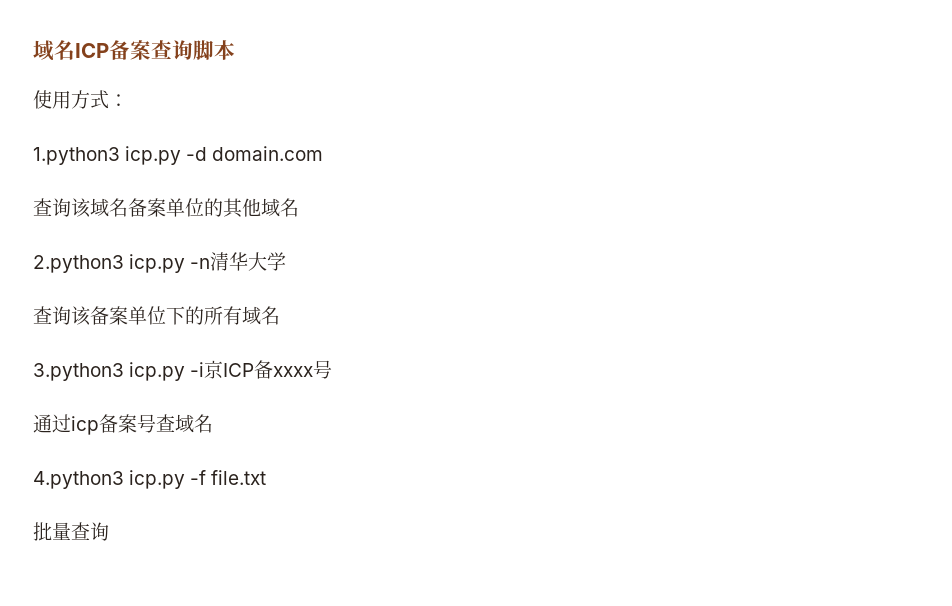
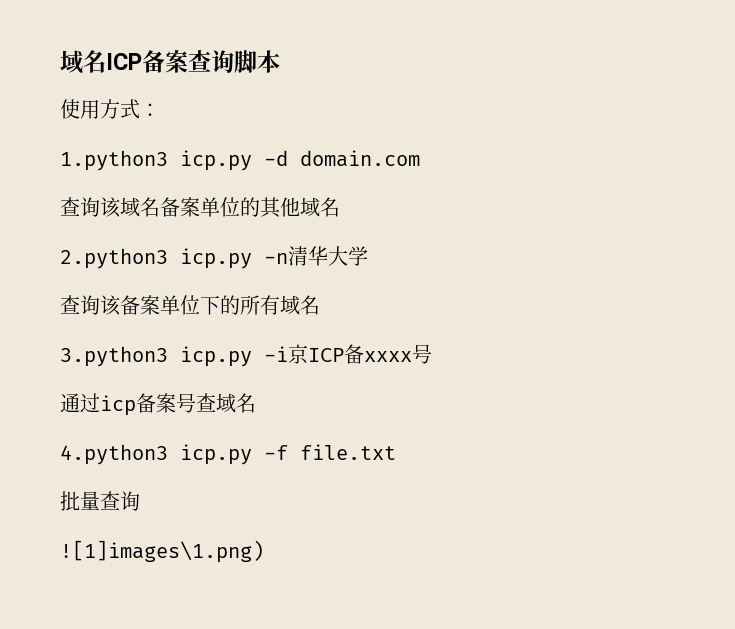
+ ![1]images\1.png)

